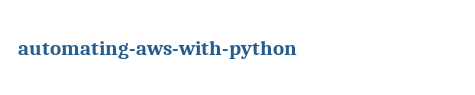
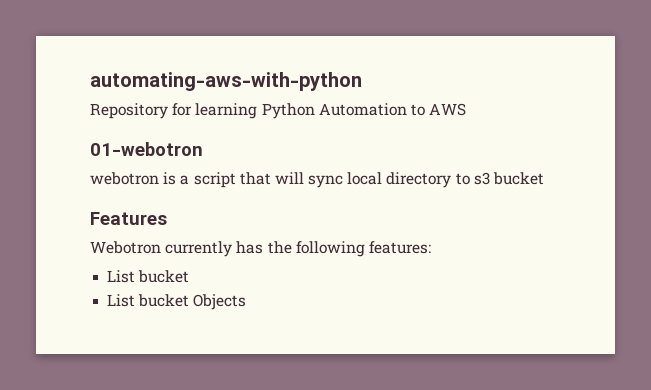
+ Repository for learning Python Automation to AWS
+ 01-webotron
+ webotron is a script that will sync local directory to s3 bucket
+ Features
+ Webotron currently has the following features:
+ List bucket
+ List bucket Objects

